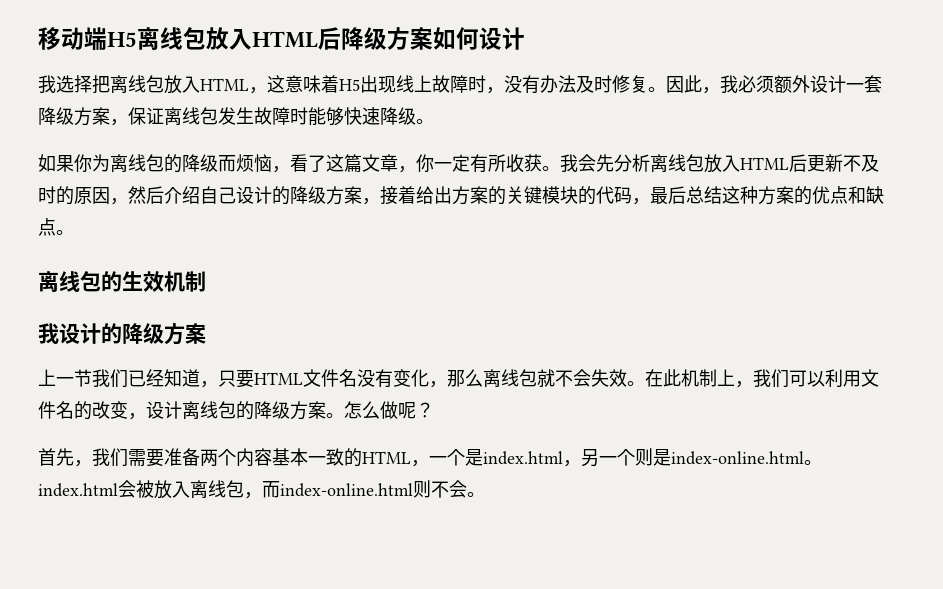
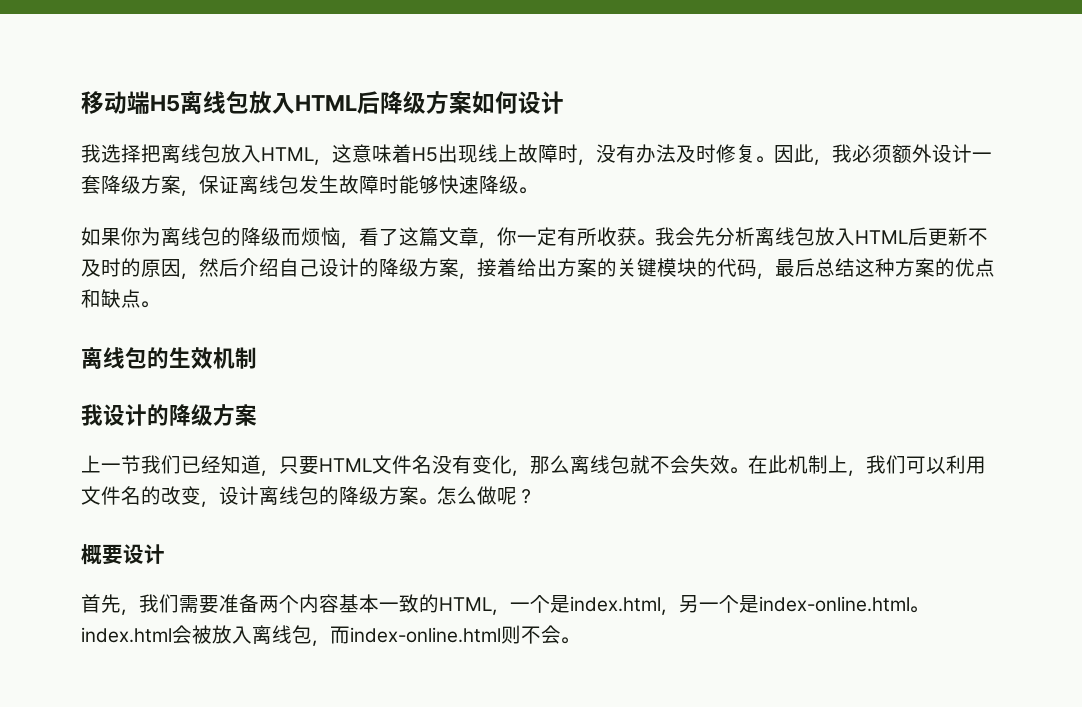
+ 概要设计
- 首先，我们需要准备两个内容基本一致的HTML，一个是index.html，另一个则是index-online.html。index.html会被放入离线包，而index-online.html则不会。
+ 首先，我们需要准备两个内容基本一致的HTML，一个是index.html，另一个是index-online.html。index.html会被放入离线包，而index-online.html则不会。

